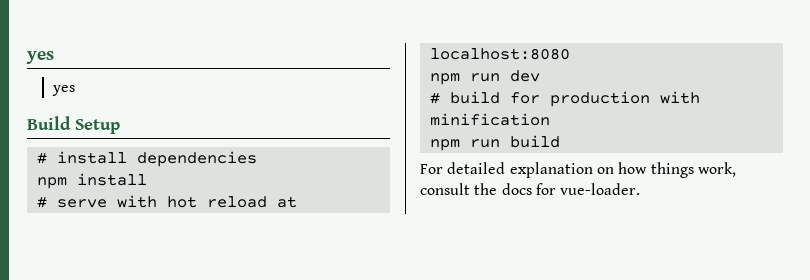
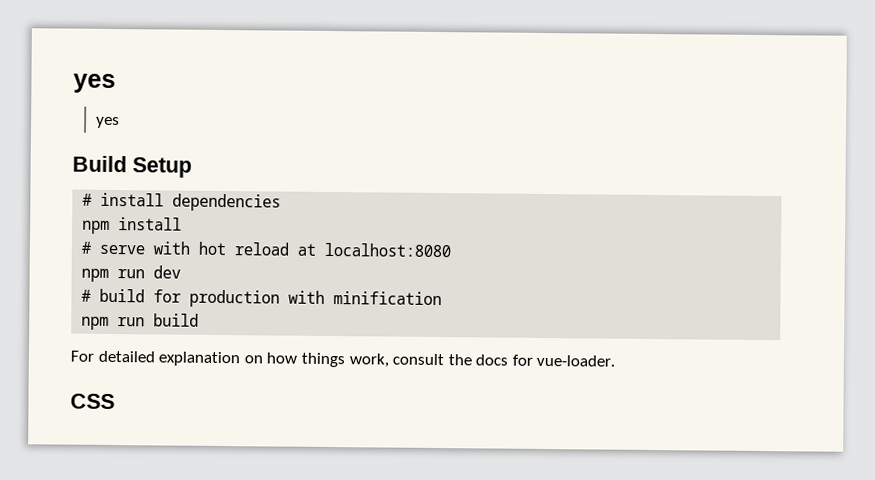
+ CSS

